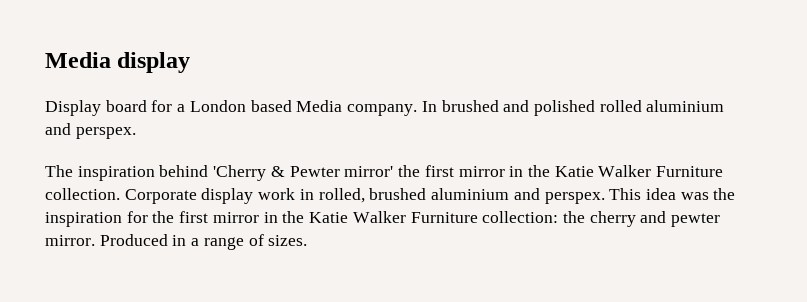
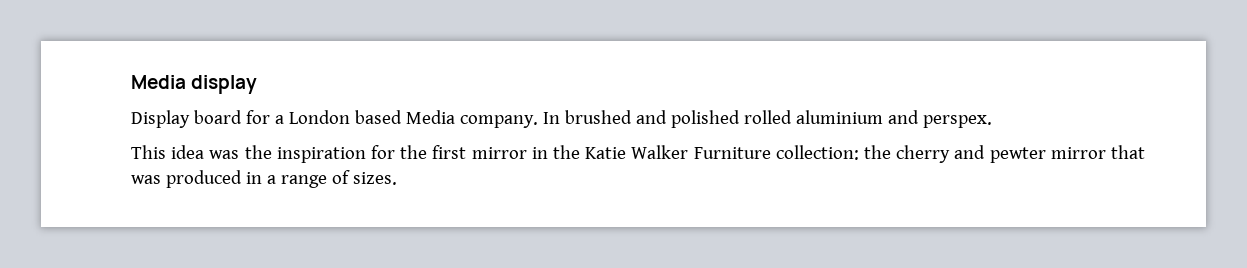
- The inspiration behind 'Cherry & Pewter mirror' the first mirror in the Katie Walker Furniture collection. Corporate display work in rolled, brushed aluminium and perspex. This idea was the inspiration for the first mirror in the Katie Walker Furniture collection: the cherry and pewter mirror. Produced in a range of sizes.
+ This idea was the inspiration for the first mirror in the Katie Walker Furniture collection: the cherry and pewter mirror that was produced in a range of sizes.

